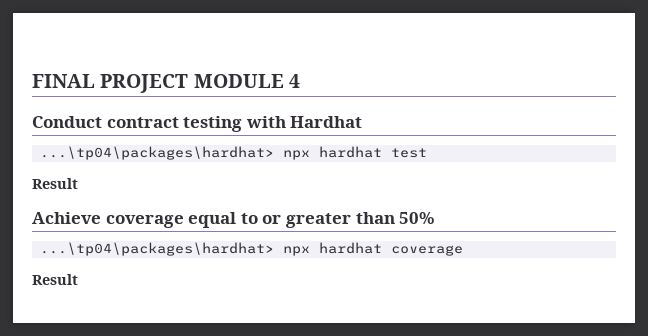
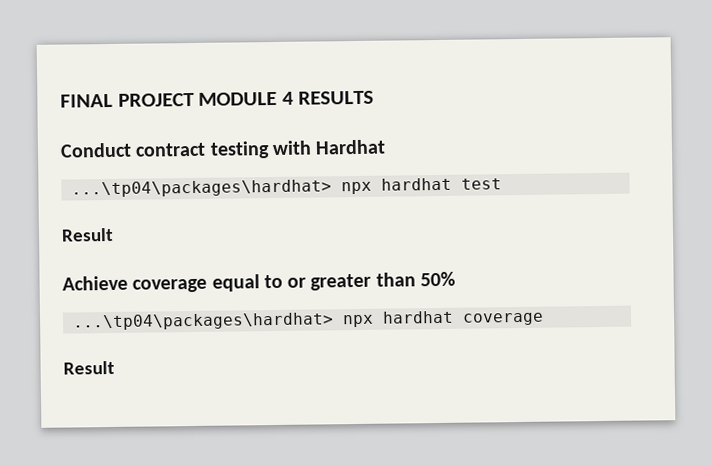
- FINAL PROJECT MODULE 4
+ FINAL PROJECT MODULE 4 RESULTS

